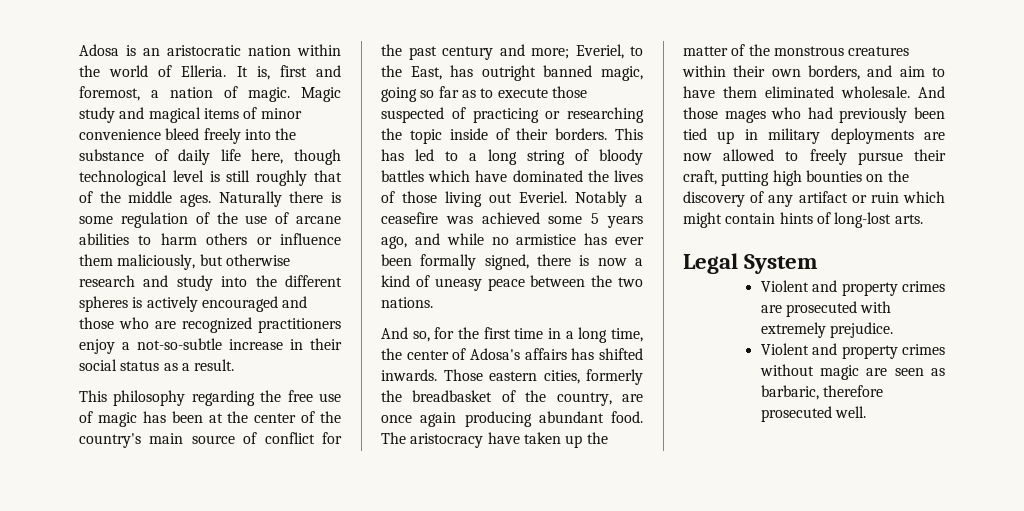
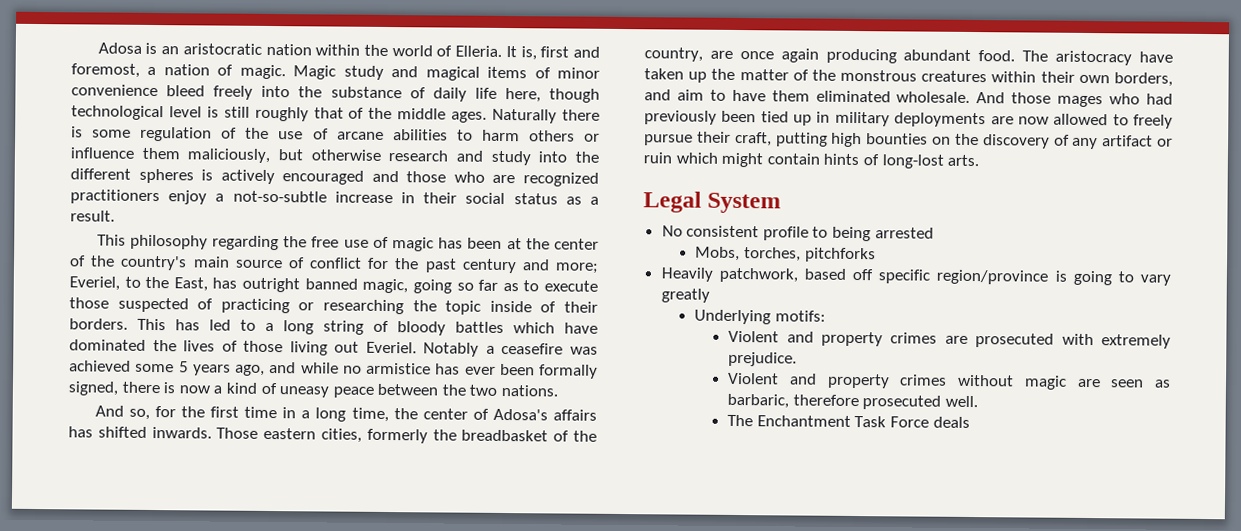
+ No consistent profile to being arrested
+ Mobs, torches, pitchforks
+ Heavily patchwork, based off specific region/province is going to vary greatly
+ Underlying motifs:
+ The Enchantment Task Force deals

